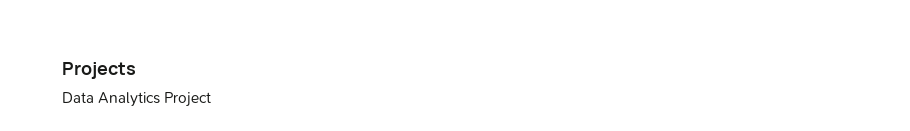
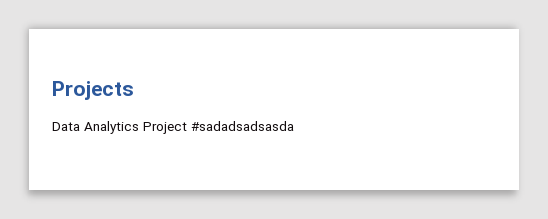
- Data Analytics Project
+ Data Analytics Project #sadadsadsasda

